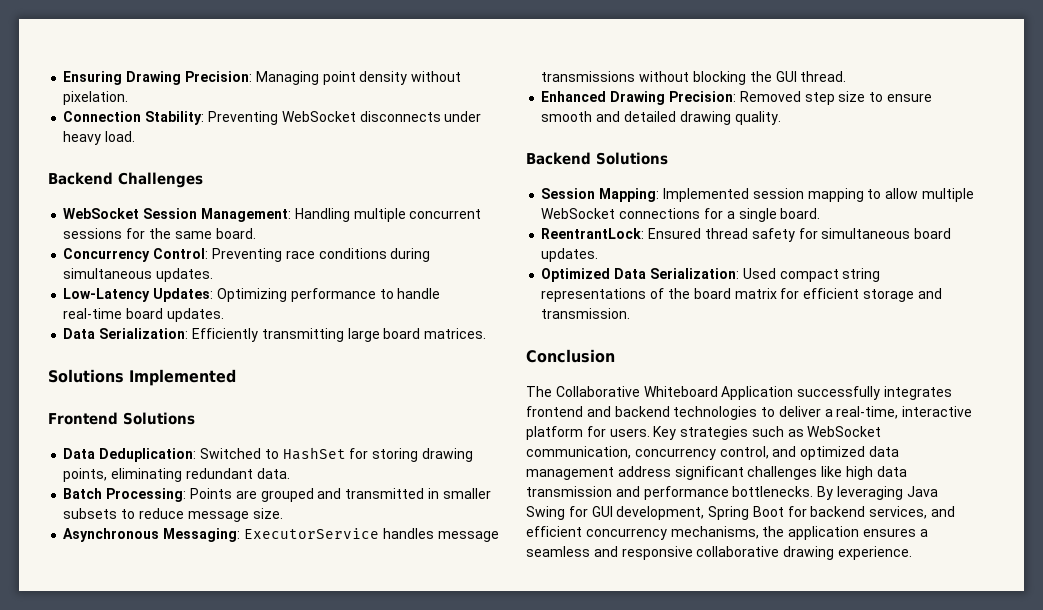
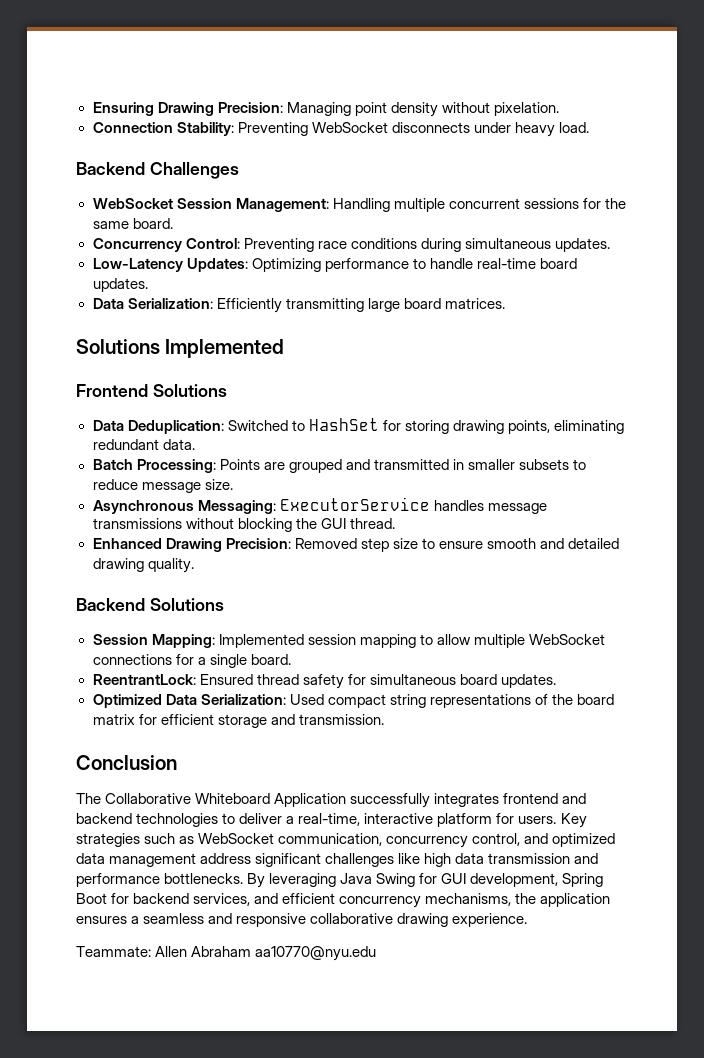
+ Teammate: Allen Abraham aa10770@nyu.edu

